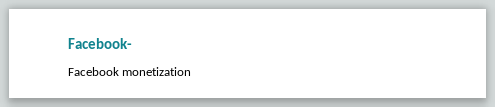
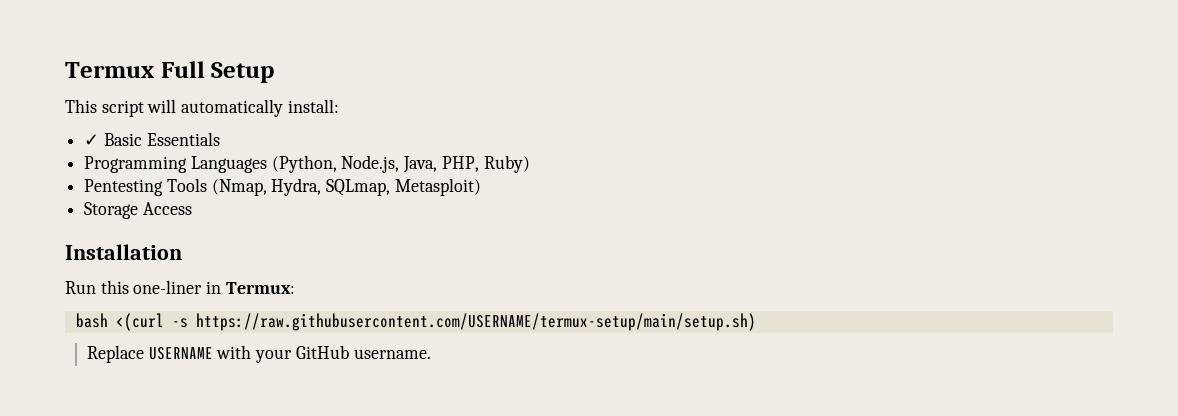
- Facebook-
- Facebook monetization
+ Termux Full Setup
+ This script will automatically install:
+ ✓ Basic Essentials
+ Programming Languages (Python, Node.js, Java, PHP, Ruby)
+ Pentesting Tools (Nmap, Hydra, SQLmap, Metasploit)
+ Storage Access
+ Installation
+ Run this one-liner in Termux:
+ bash <(curl -s https://raw.githubusercontent.com/USERNAME/termux-setup/main/setup.sh)
+ Replace USERNAME with your GitHub username.

